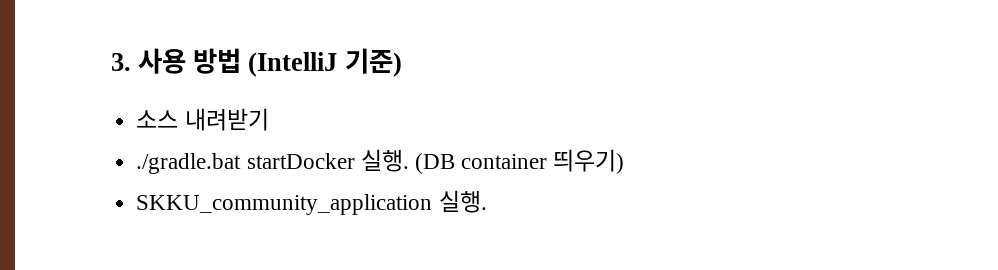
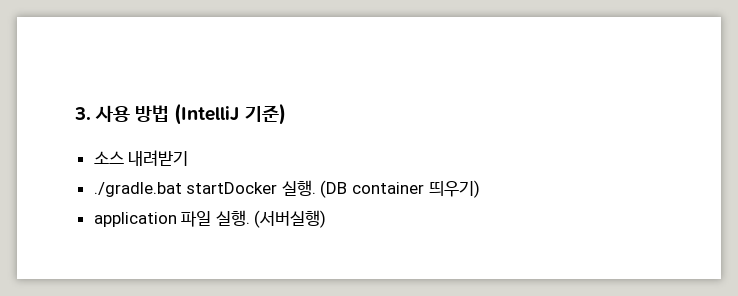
- SKKU_community_application 실행.
+ application 파일 실행. (서버실행)

